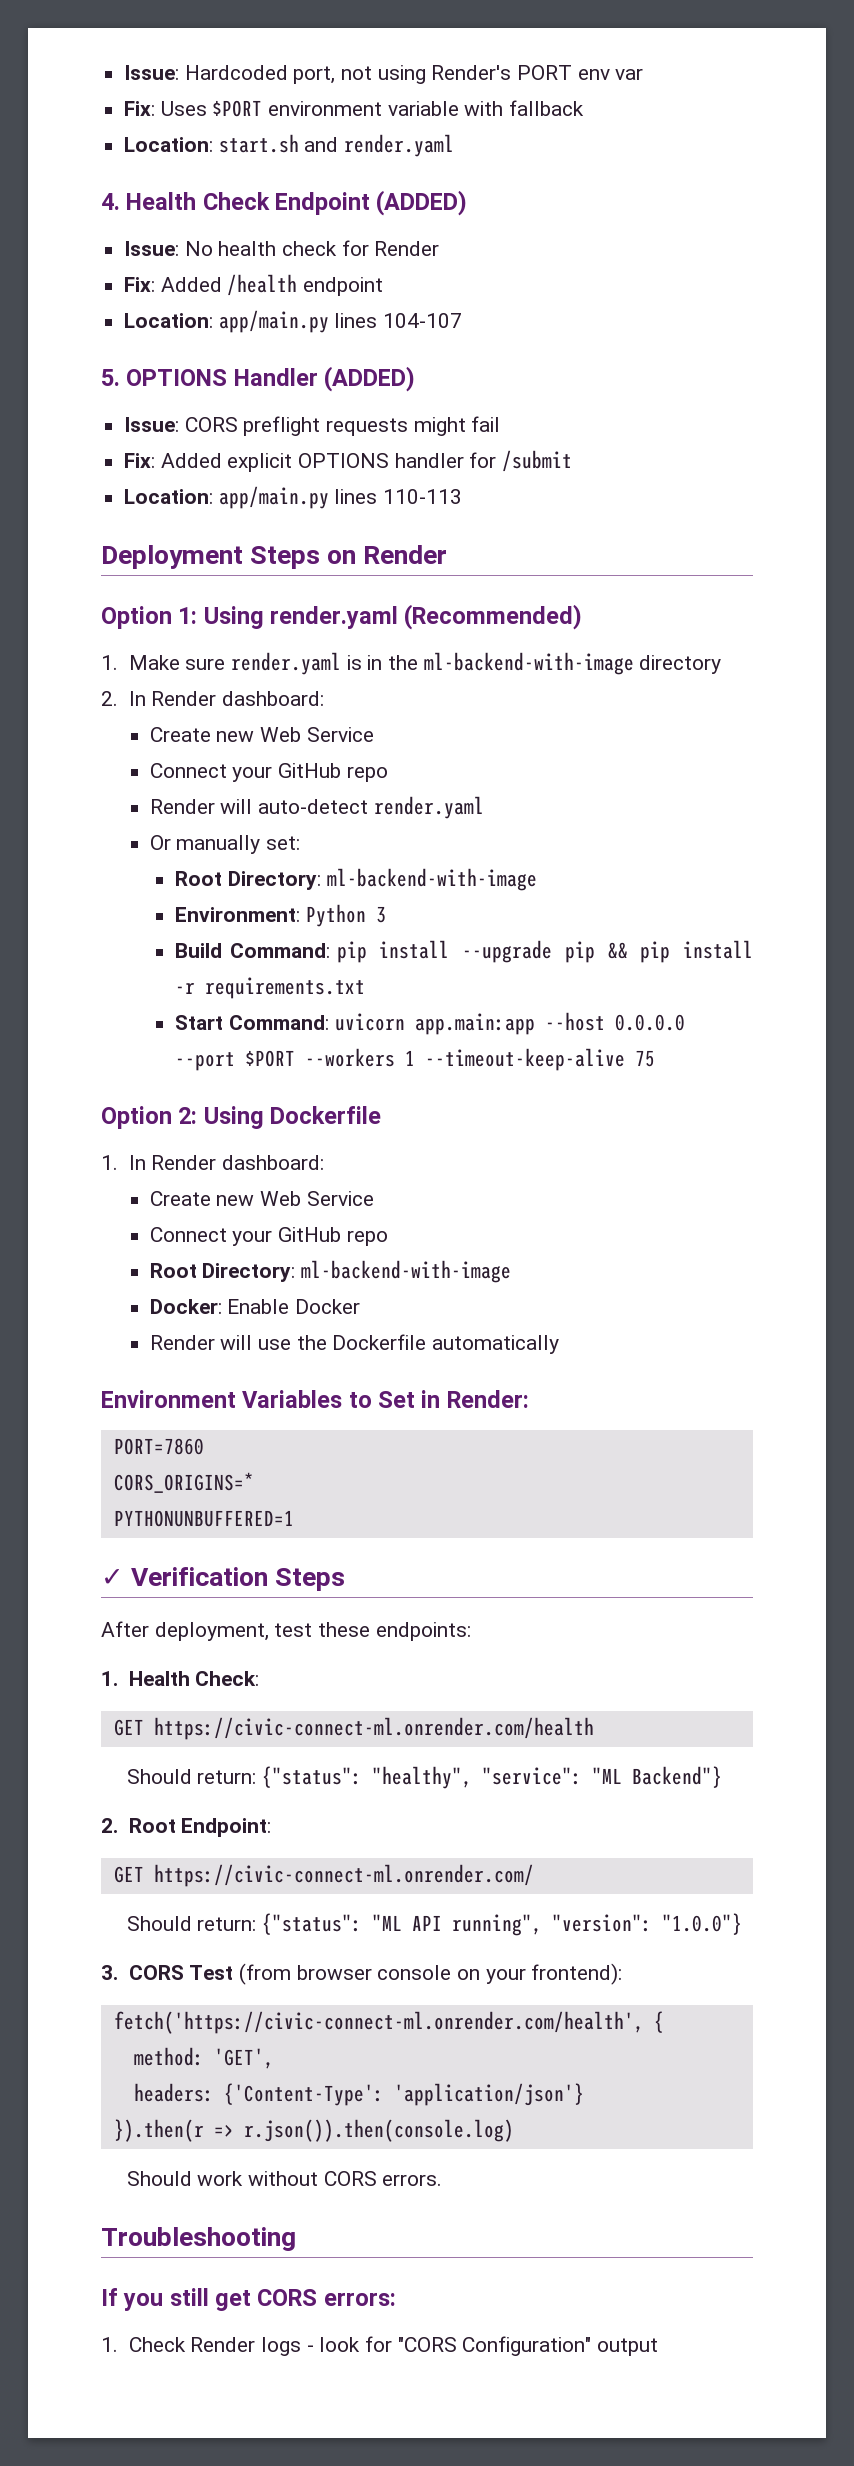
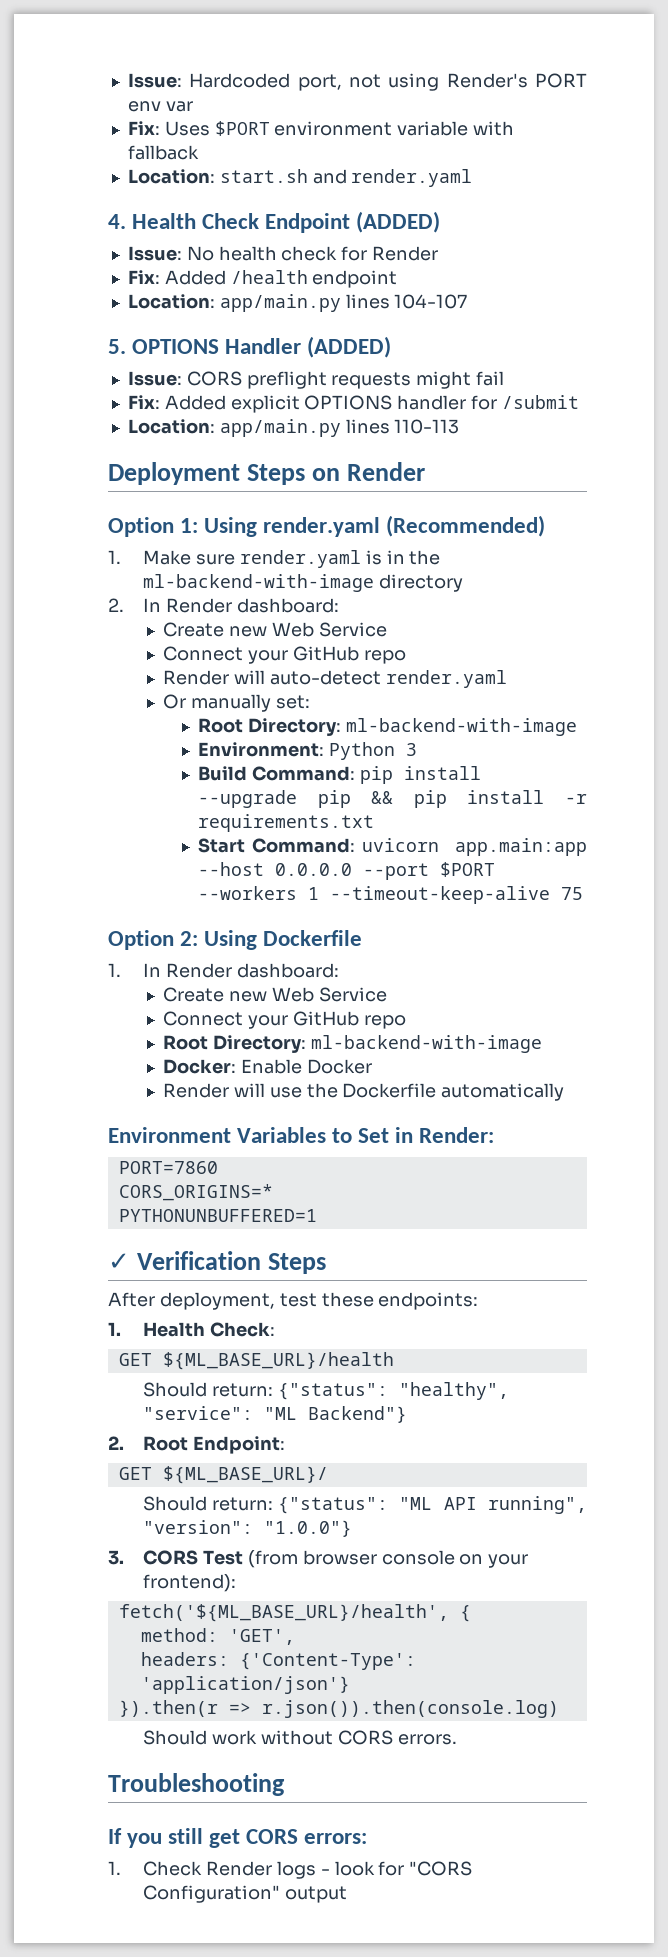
- GET https://civic-connect-ml.onrender.com/health
+ GET ${ML_BASE_URL}/health
- GET https://civic-connect-ml.onrender.com/
+ GET ${ML_BASE_URL}/
- fetch('https://civic-connect-ml.onrender.com/health', {
+ fetch('${ML_BASE_URL}/health', {

